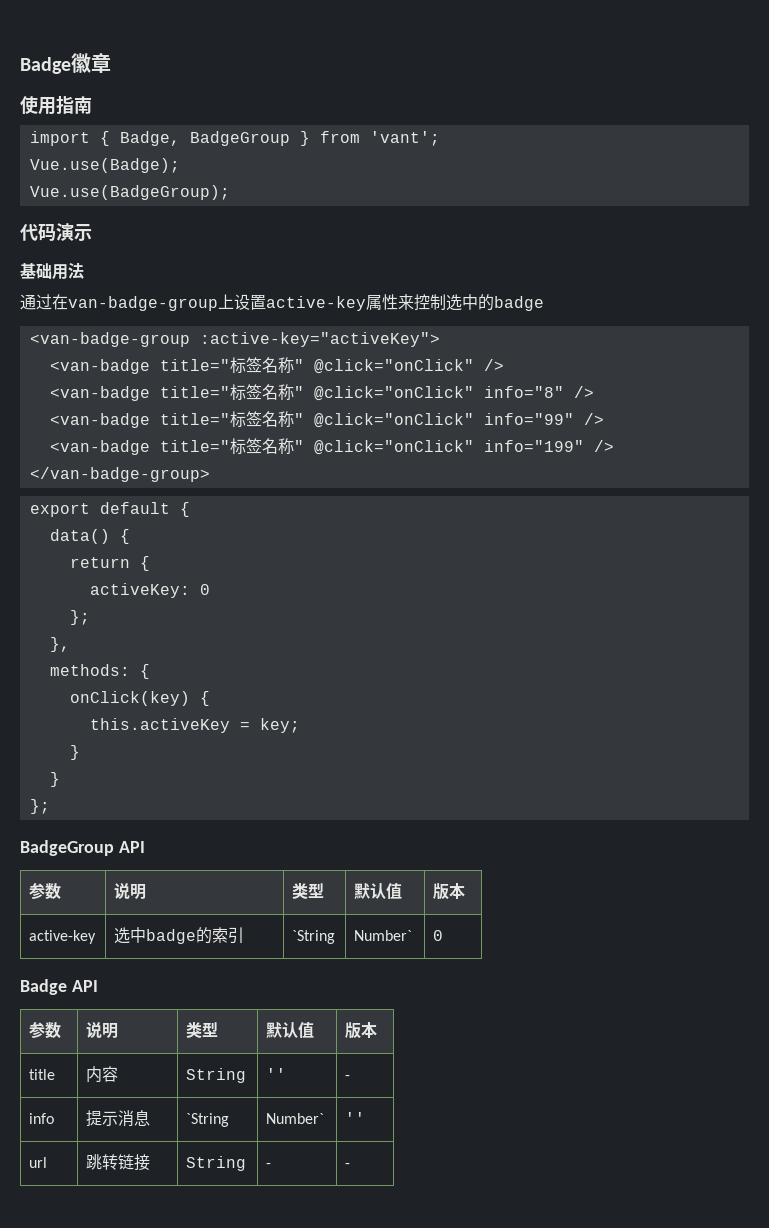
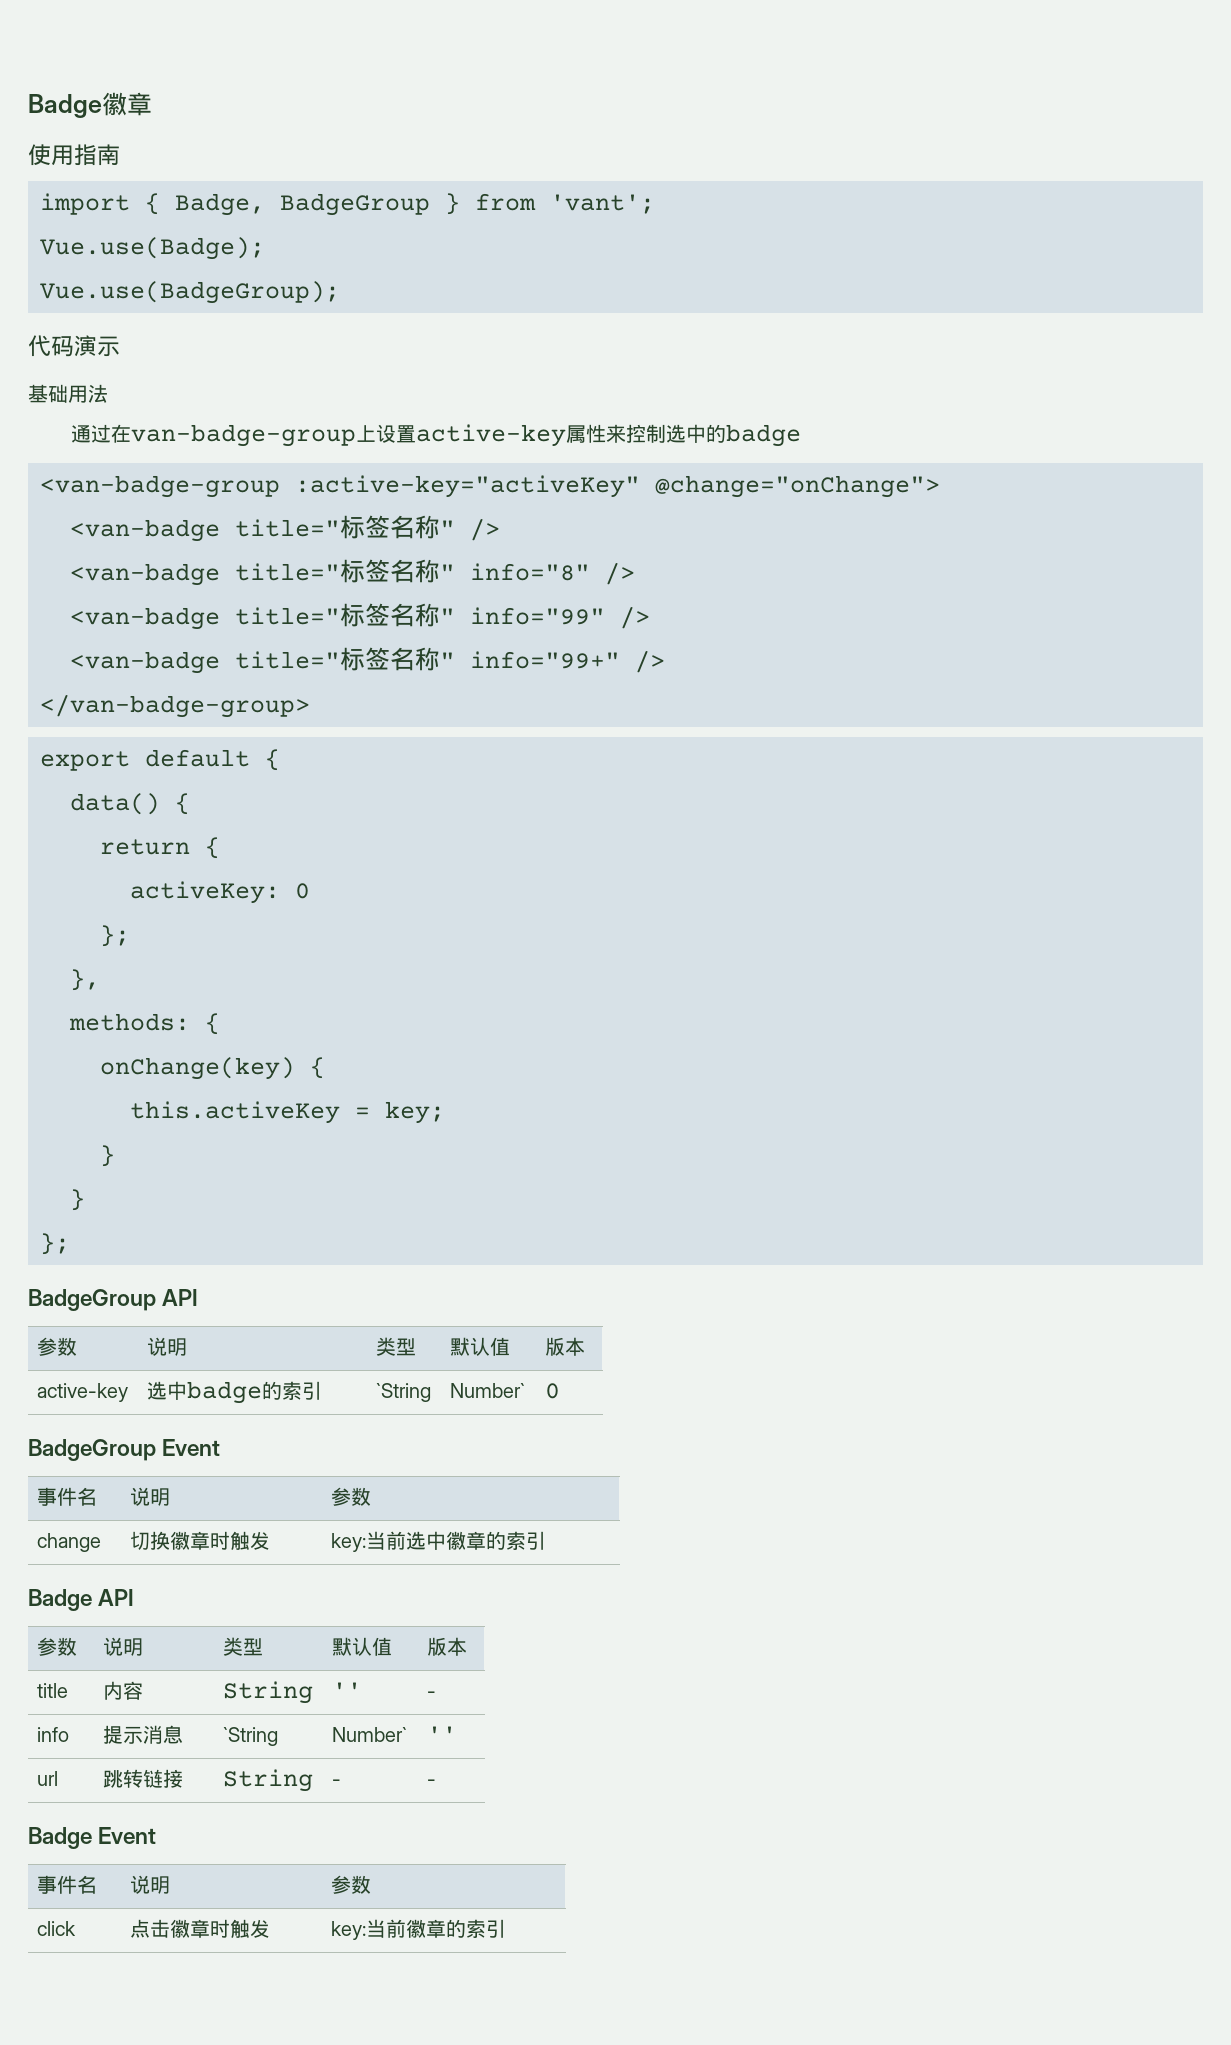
- <van-badge-group :active-key="activeKey">
- <van-badge title="标签名称" @click="onClick" />
- <van-badge title="标签名称" @click="onClick" info="8" />
+ <van-badge-group :active-key="activeKey" @change="onChange">
+ <van-badge title="标签名称" />
+ <van-badge title="标签名称" info="8" />
- <van-badge title="标签名称" @click="onClick" info="99" />
+ <van-badge title="标签名称" info="99" />
- <van-badge title="标签名称" @click="onClick" info="199" />
+ <van-badge title="标签名称" info="99+" />
- onClick(key) {
+ onChange(key) {
+ BadgeGroup Event
+ 事件名 | 说明 | 参数
+ change | 切换徽章时触发 | key:当前选中徽章的索引
+ Badge Event
+ 事件名 | 说明 | 参数
+ click | 点击徽章时触发 | key:当前徽章的索引

